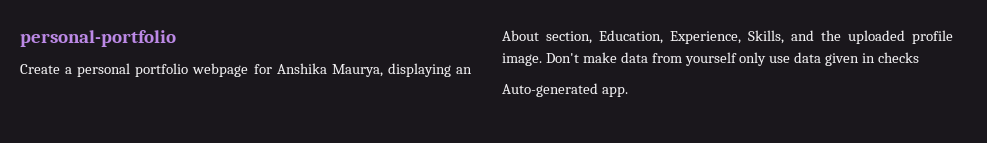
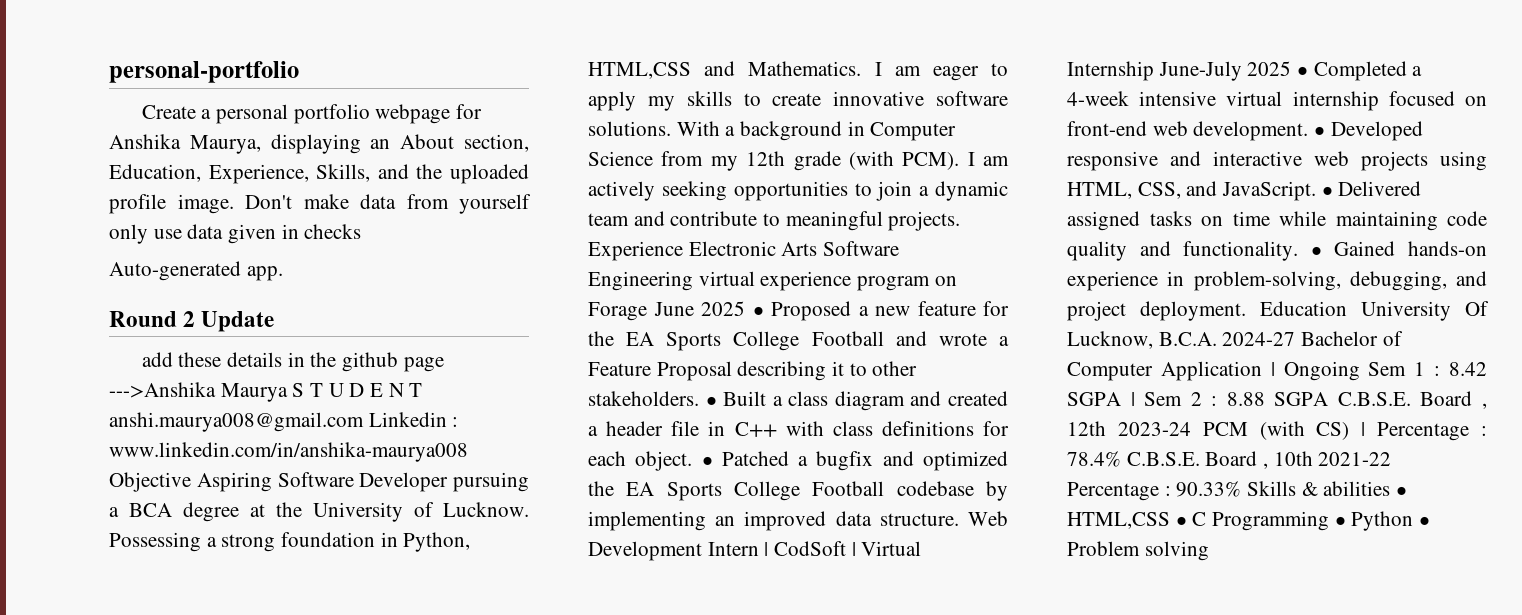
+ Round 2 Update
+ add these details in the github page --->Anshika Maurya S T U D E N T anshi.maurya008@gmail.com Linkedin : www.linkedin.com/in/anshika-maurya008 Objective Aspiring Software Developer pursuing a BCA degree at the University of Lucknow. Possessing a strong foundation in Python, HTML,CSS and Mathematics. I am eager to apply my skills to create innovative software solutions. With a background in Computer Science from my 12th grade (with PCM). I am actively seeking opportunities to join a dynamic team and contribute to meaningful projects. Experience Electronic Arts Software Engineering virtual experience program on Forage June 2025 • Proposed a new feature for the EA Sports College Football and wrote a Feature Proposal describing it to other stakeholders. • Built a class diagram and created a header file in C++ with class definitions for each object. • Patched a bugfix and optimized the EA Sports College Football codebase by implementing an improved data structure. Web Development Intern | CodSoft | Virtual Internship June-July 2025 • Completed a 4-week intensive virtual internship focused on front-end web development. • Developed responsive and interactive web projects using HTML, CSS, and JavaScript. • Delivered assigned tasks on time while maintaining code quality and functionality. • Gained hands-on experience in problem-solving, debugging, and project deployment. Education University Of Lucknow, B.C.A. 2024-27 Bachelor of Computer Application | Ongoing Sem 1 : 8.42 SGPA | Sem 2 : 8.88 SGPA C.B.S.E. Board , 12th 2023-24 PCM (with CS) | Percentage : 78.4% C.B.S.E. Board , 10th 2021-22 Percentage : 90.33% Skills & abilities • HTML,CSS • C Programming • Python • Problem solving

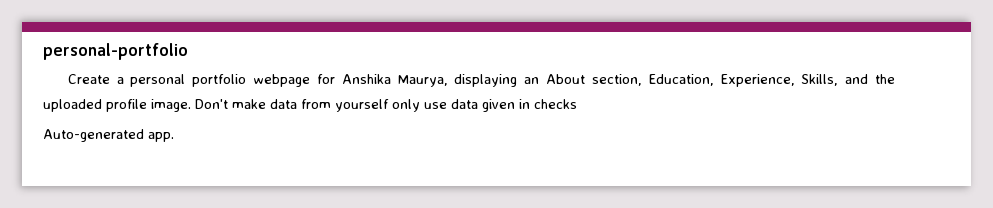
- Round 2 Update
- add these details in the github page --->Anshika Maurya S T U D E N T anshi.maurya008@gmail.com Linkedin : www.linkedin.com/in/anshika-maurya008 Objective Aspiring Software Developer pursuing a BCA degree at the University of Lucknow. Possessing a strong foundation in Python, HTML,CSS and Mathematics. I am eager to apply my skills to create innovative software solutions. With a background in Computer Science from my 12th grade (with PCM). I am actively seeking opportunities to join a dynamic team and contribute to meaningful projects. Experience Electronic Arts Software Engineering virtual experience program on Forage June 2025 • Proposed a new feature for the EA Sports College Football and wrote a Feature Proposal describing it to other stakeholders. • Built a class diagram and created a header file in C++ with class definitions for each object. • Patched a bugfix and optimized the EA Sports College Football codebase by implementing an improved data structure. Web Development Intern | CodSoft | Virtual Internship June-July 2025 • Completed a 4-week intensive virtual internship focused on front-end web development. • Developed responsive and interactive web projects using HTML, CSS, and JavaScript. • Delivered assigned tasks on time while maintaining code quality and functionality. • Gained hands-on experience in problem-solving, debugging, and project deployment. Education University Of Lucknow, B.C.A. 2024-27 Bachelor of Computer Application | Ongoing Sem 1 : 8.42 SGPA | Sem 2 : 8.88 SGPA C.B.S.E. Board , 12th 2023-24 PCM (with CS) | Percentage : 78.4% C.B.S.E. Board , 10th 2021-22 Percentage : 90.33% Skills & abilities • HTML,CSS • C Programming • Python • Problem solving

